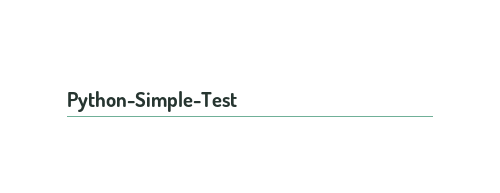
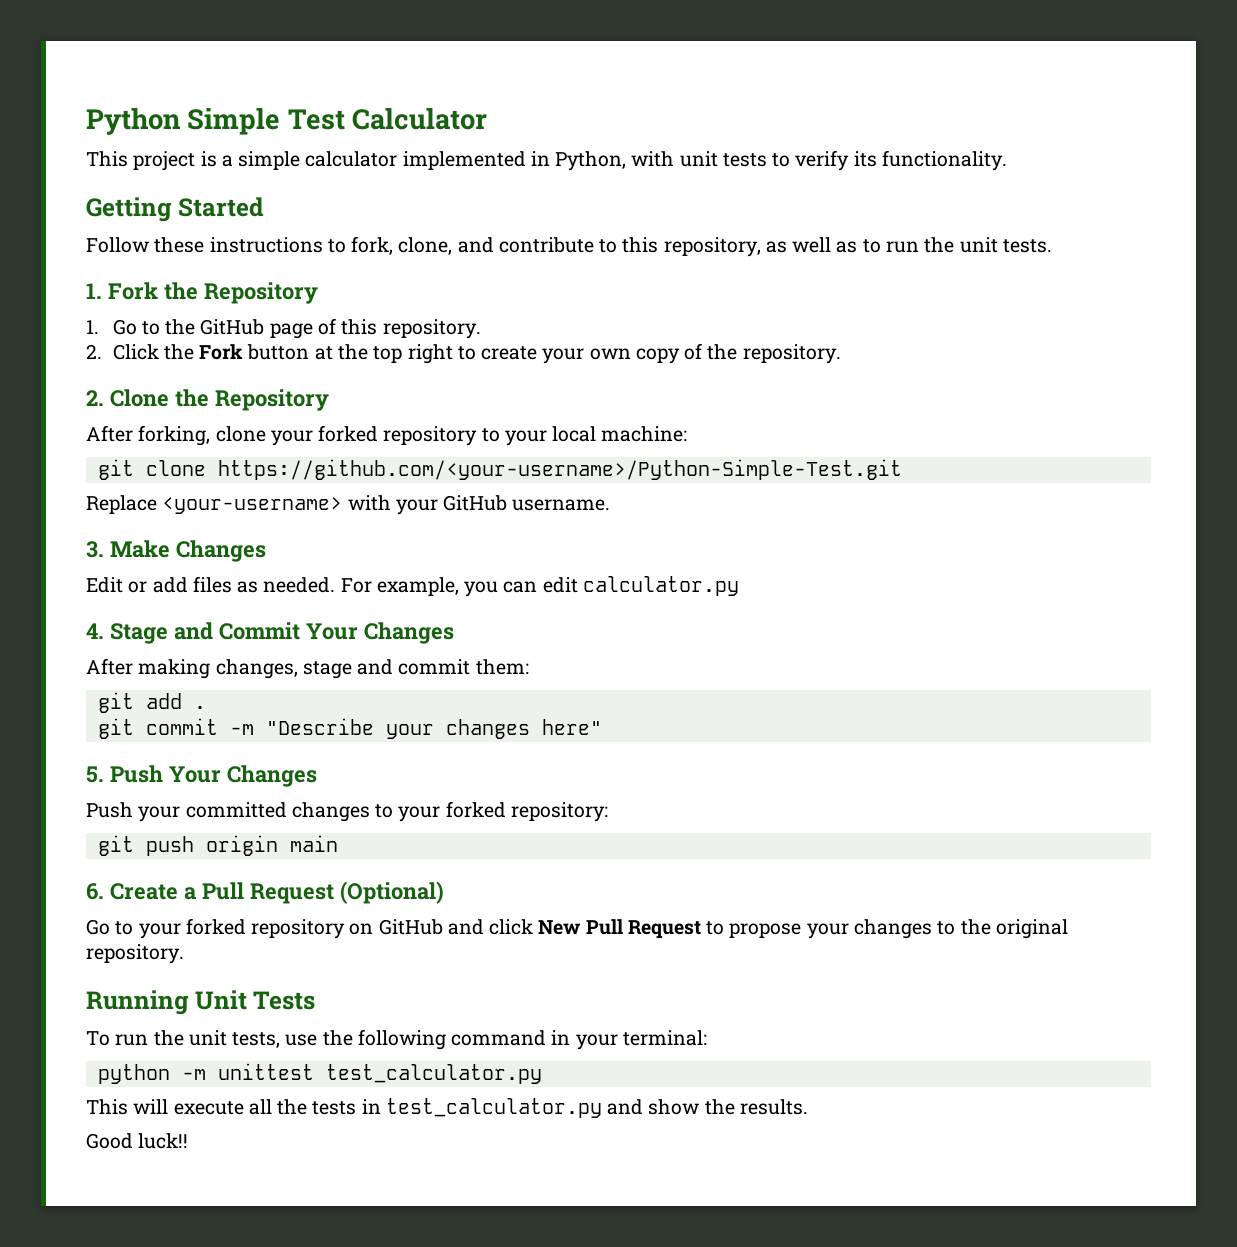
- Python-Simple-Test
+ Python Simple Test Calculator
+ This project is a simple calculator implemented in Python, with unit tests to verify its functionality.
+ Getting Started
+ Follow these instructions to fork, clone, and contribute to this repository, as well as to run the unit tests.
+ 1. Fork the Repository
+ 1. Go to the GitHub page of this repository.
+ 2. Click the Fork button at the top right to create your own copy of the repository.
+ 2. Clone the Repository
+ After forking, clone your forked repository to your local machine:
+ git clone https://github.com/<your-username>/Python-Simple-Test.git
+ Replace <your-username> with your GitHub username.
+ 3. Make Changes
+ Edit or add files as needed. For example, you can edit calculator.py
+ 4. Stage and Commit Your Changes
+ After making changes, stage and commit them:
+ git add .
+ git commit -m "Describe your changes here"
+ 5. Push Your Changes
+ Push your committed changes to your forked repository:
+ git push origin main
+ 6. Create a Pull Request (Optional)
+ Go to your forked repository on GitHub and click New Pull Request to propose your changes to the original repository.
+ Running Unit Tests
+ To run the unit tests, use the following command in your terminal:
+ python -m unittest test_calculator.py
+ This will execute all the tests in test_calculator.py and show the results.
+ Good luck!!

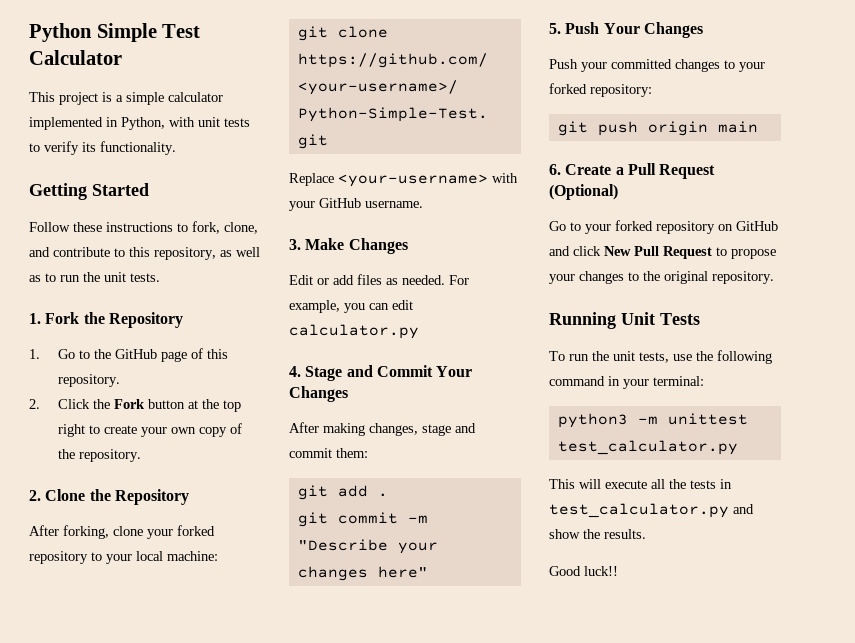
- python -m unittest test_calculator.py
+ python3 -m unittest test_calculator.py

